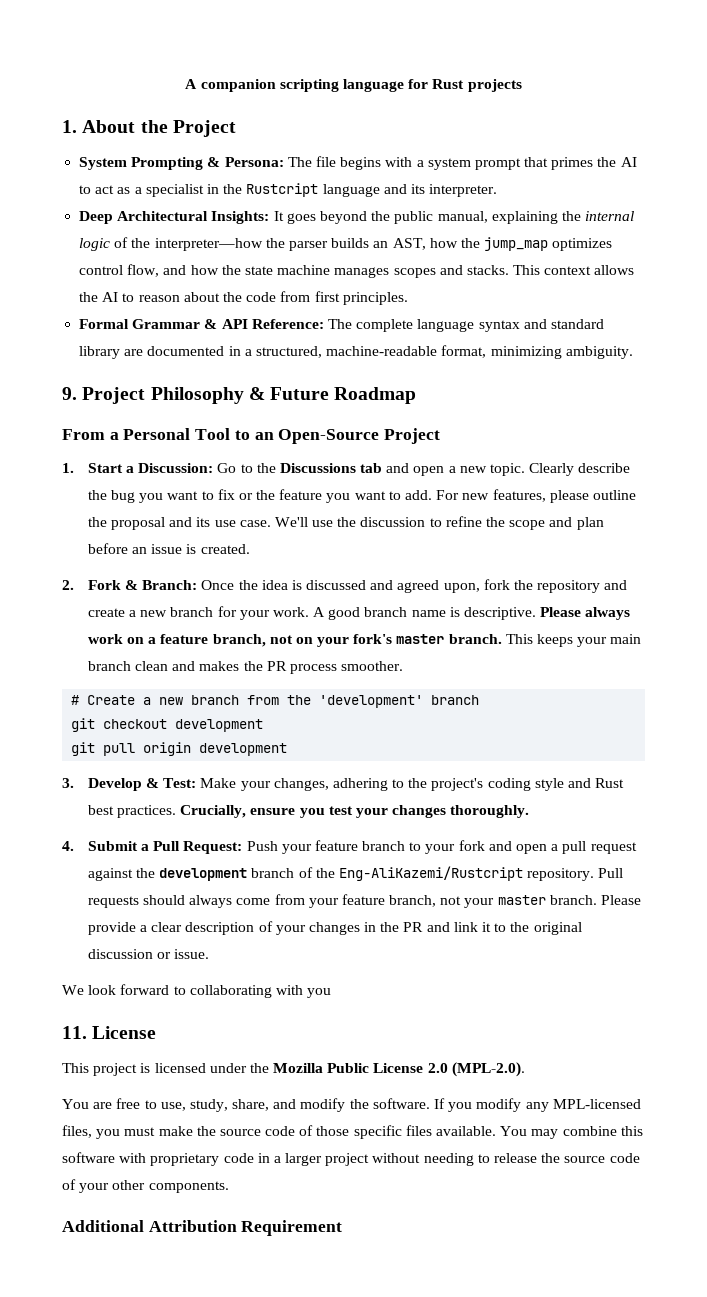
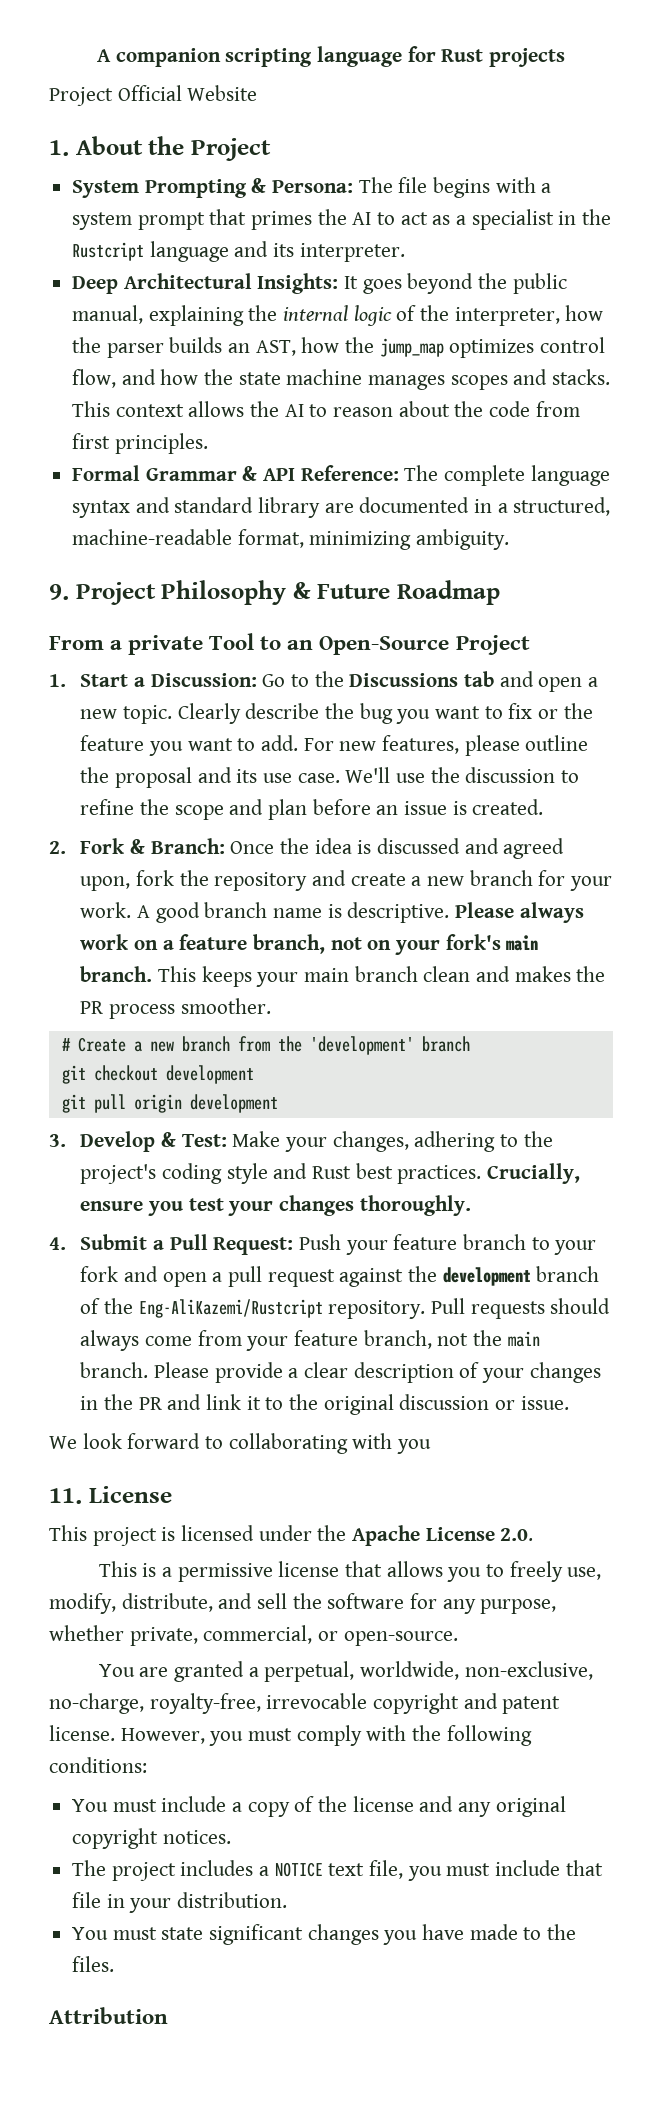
+ Project Official Website
- Deep Architectural Insights: It goes beyond the public manual, explaining the internal logic of the interpreter—how the parser builds an AST, how the jump_map optimizes control flow, and how the state machine manages scopes and stacks.
+ Deep Architectural Insights: It goes beyond the public manual, explaining the internal logic of the interpreter, how the parser builds an AST, how the jump_map optimizes control flow, and how the state machine manages scopes and stacks.
- From a Personal Tool to an Open-Source Project
+ From a private Tool to an Open-Source Project
- Please always work on a feature branch, not on your fork's master branch.
+ Please always work on a feature branch, not on your fork's main branch.
- Pull requests should always come from your feature branch, not your master branch.
+ Pull requests should always come from your feature branch, not the main branch.
- This project is licensed under the Mozilla Public License 2.0 (MPL-2.0).
- You are free to use, study, share, and modify the software. If you modify any MPL-licensed files, you must make the source code of those specific files available. You may combine this software with proprietary code in a larger project without needing to release the source code of your other components.
- Additional Attribution Requirement
+ This project is licensed under the Apache License 2.0.
+ This is a permissive license that allows you to freely use, modify, distribute, and sell the software for any purpose, whether private, commercial, or open-source.
+ You are granted a perpetual, worldwide, non-exclusive, no-charge, royalty-free, irrevocable copyright and patent license. However, you must comply with the following conditions:
+ You must include a copy of the license and any original copyright notices.
+ The project includes a NOTICE text file, you must include that file in your distribution.
+ You must state significant changes you have made to the files.
+ Attribution

